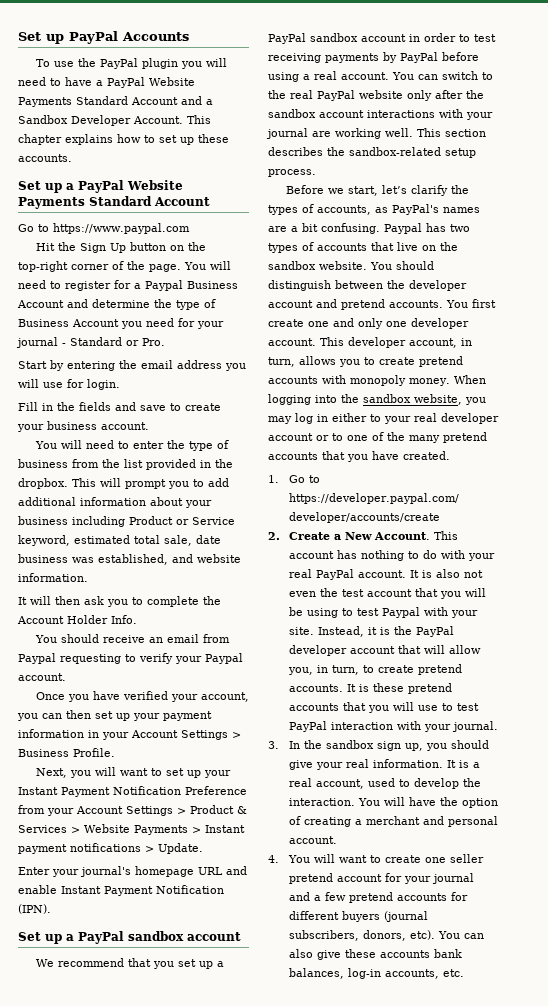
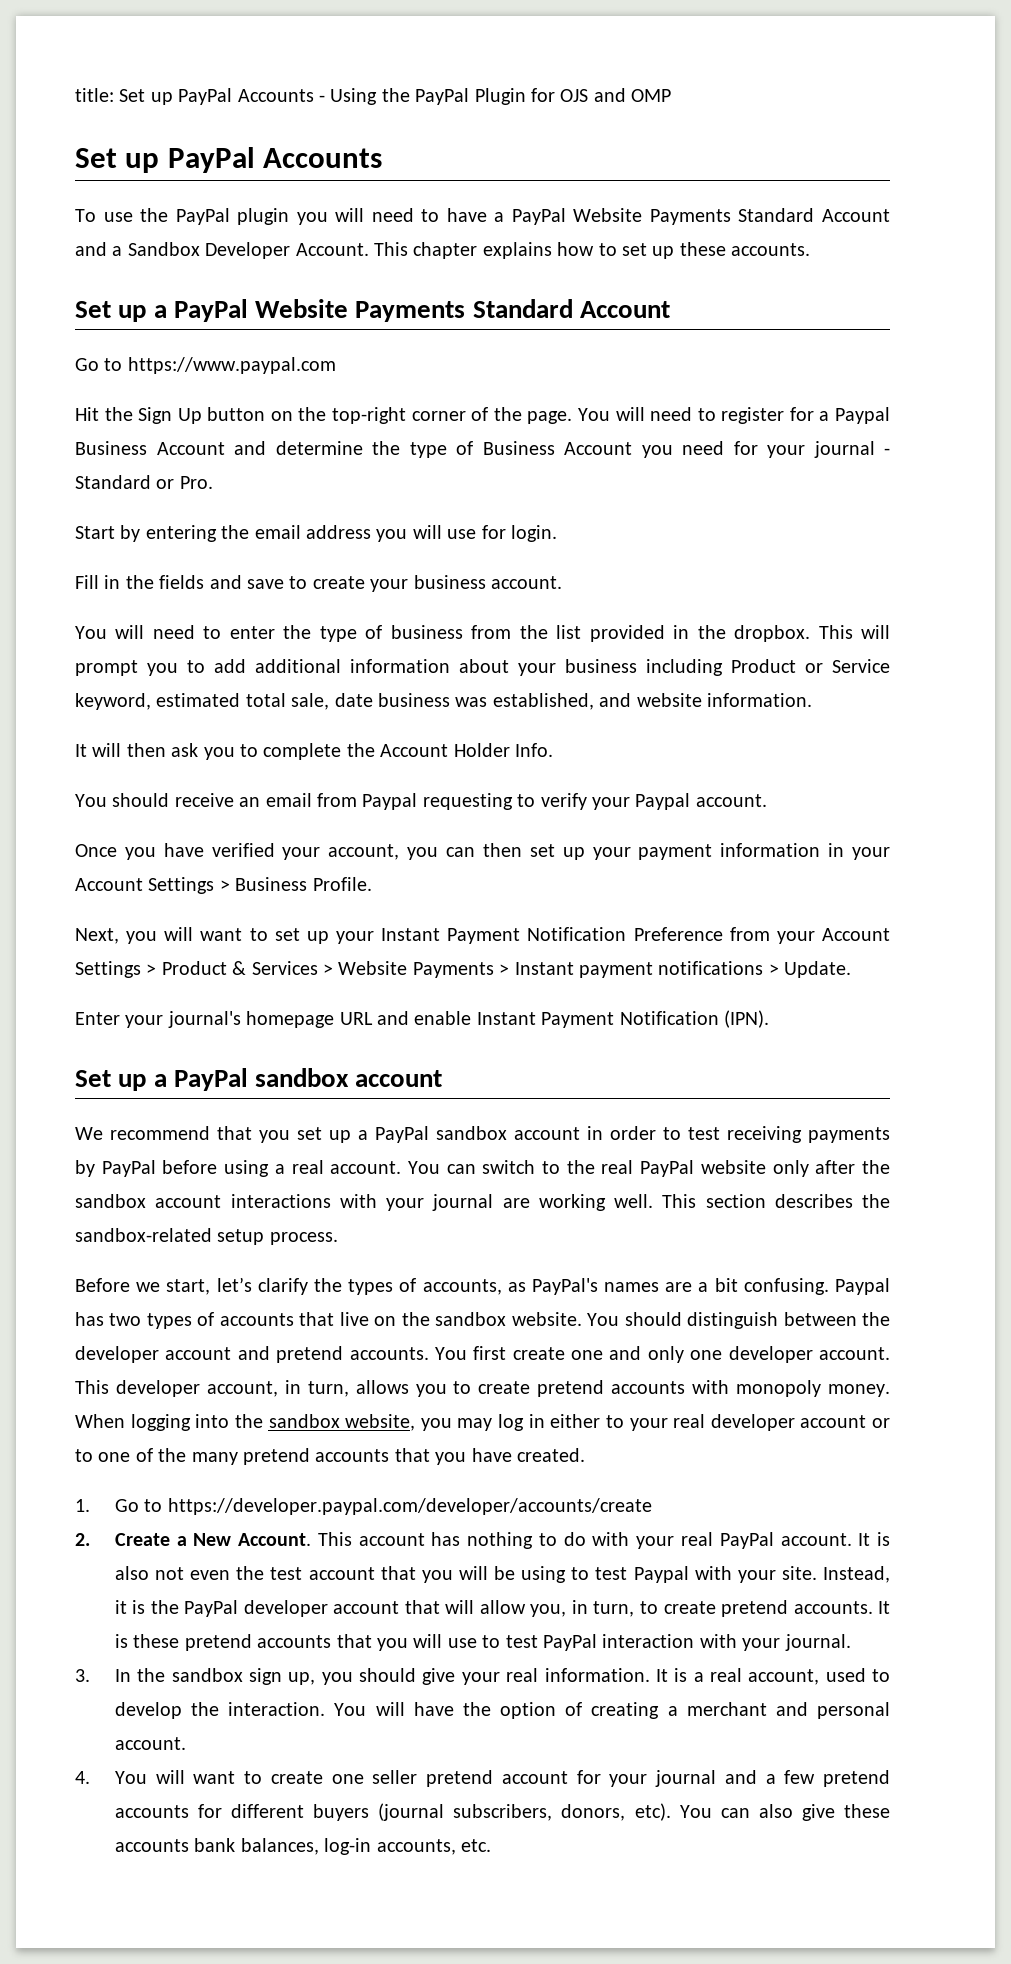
+ title: Set up PayPal Accounts - Using the PayPal Plugin for OJS and OMP

